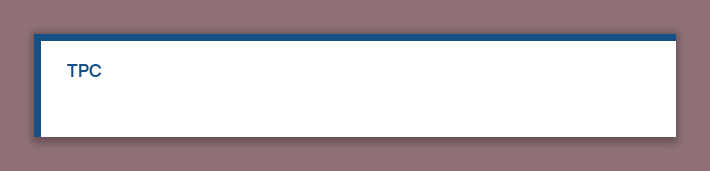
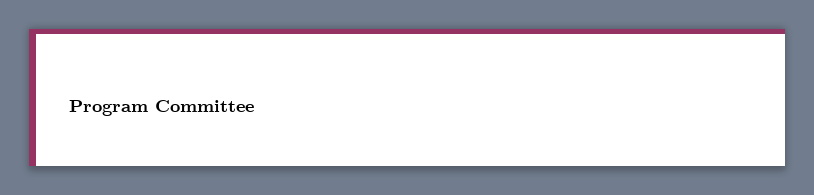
- TPC
+ Program Committee

